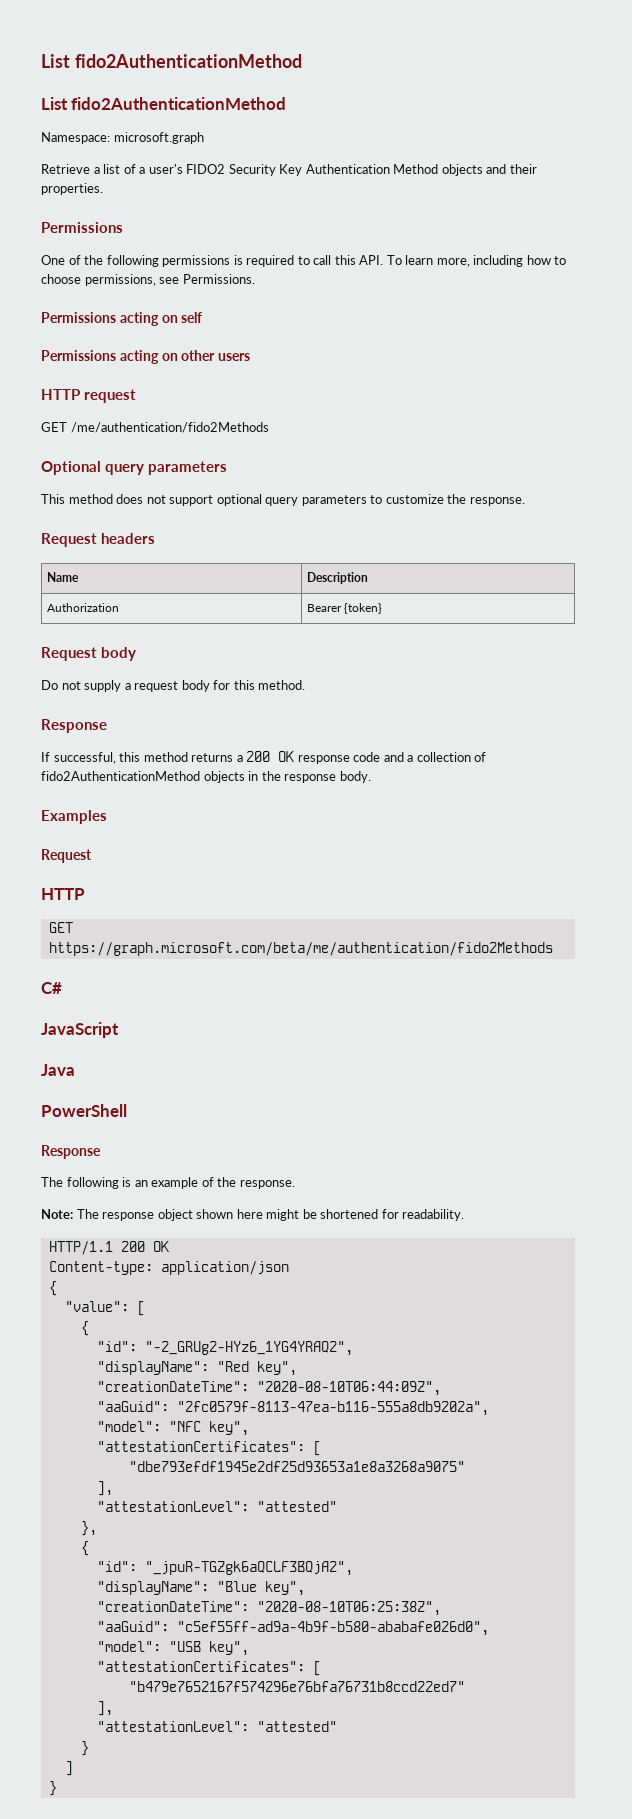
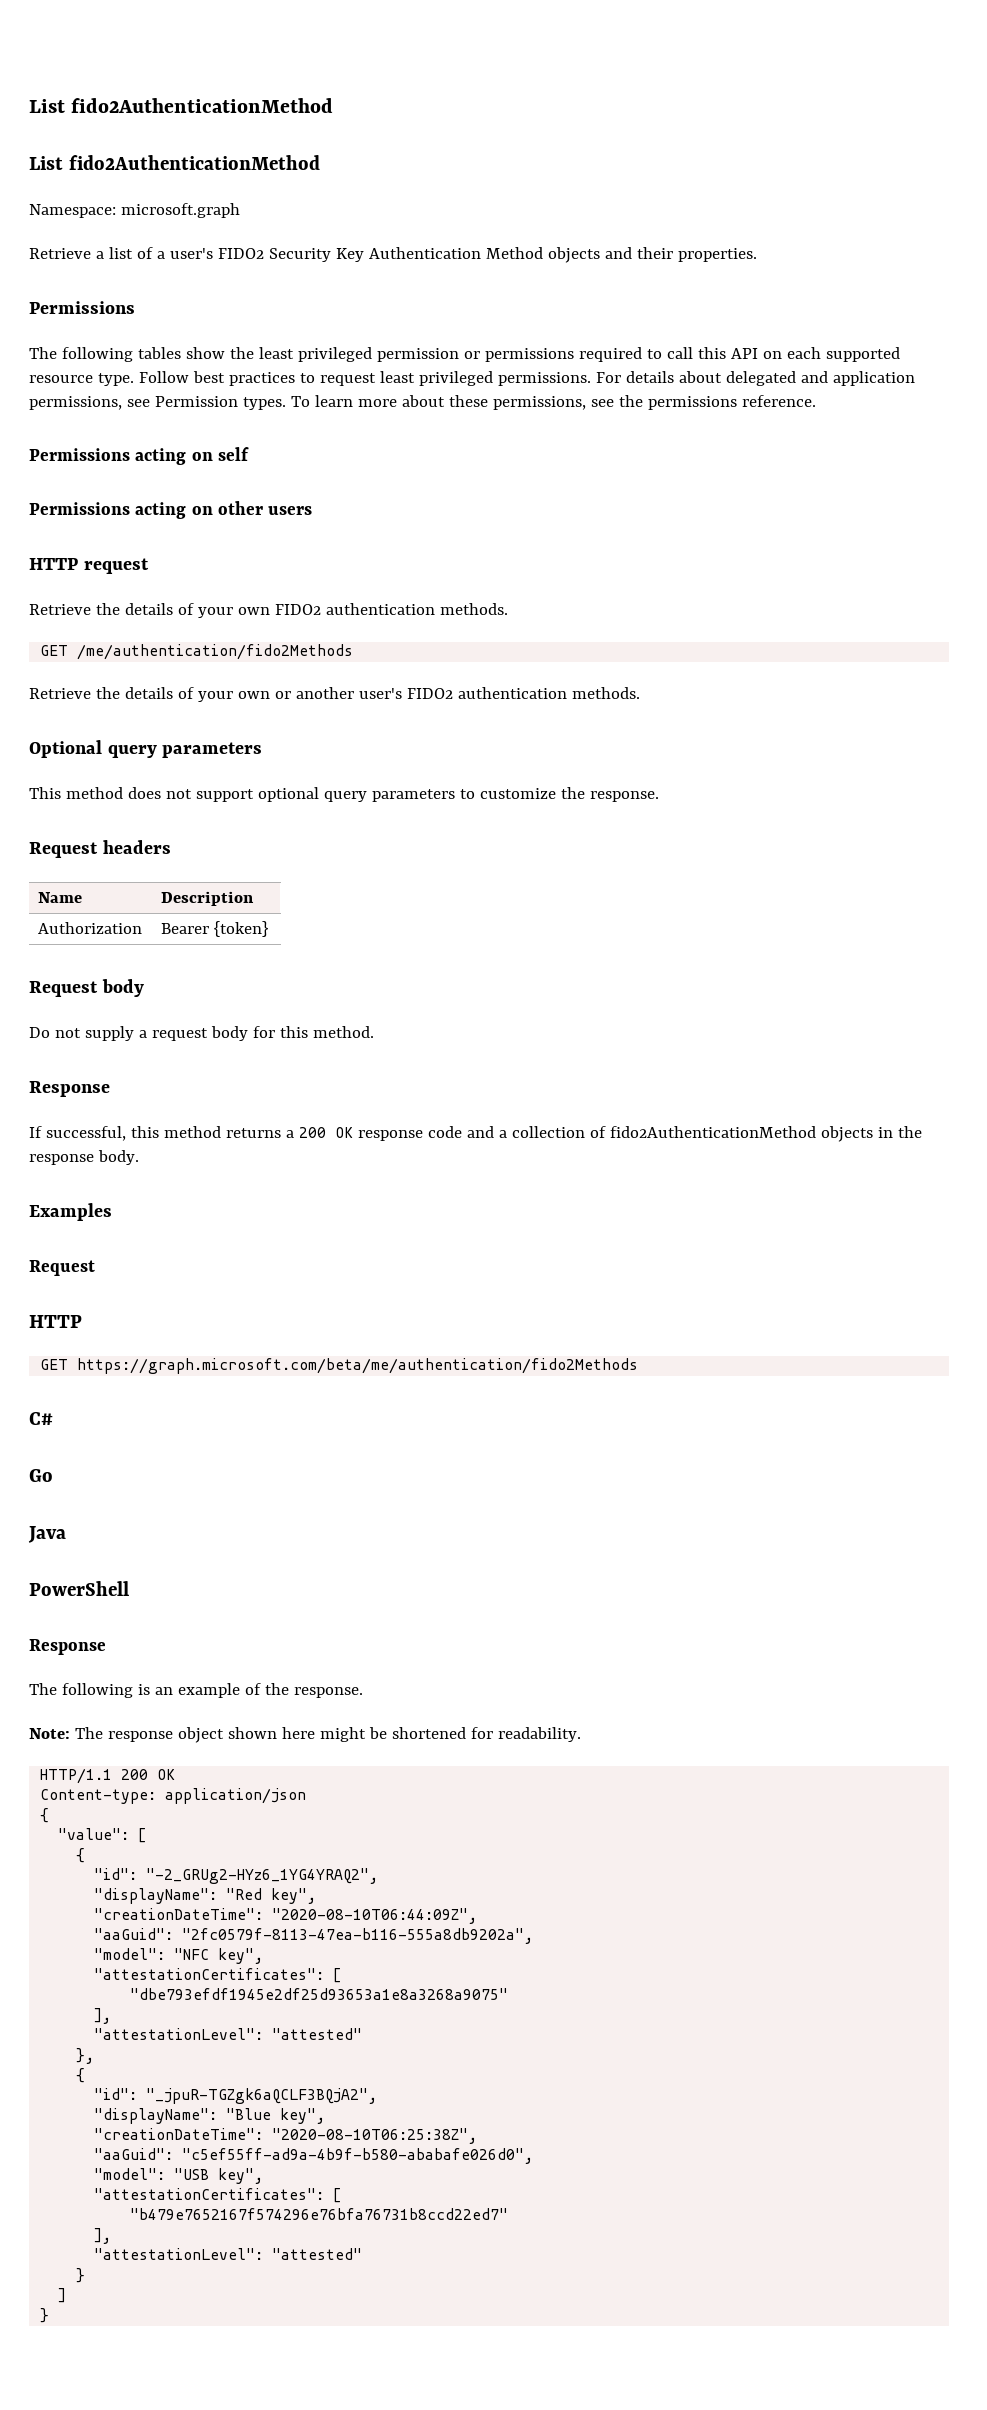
- One of the following permissions is required to call this API. To learn more, including how to choose permissions, see Permissions.
+ The following tables show the least privileged permission or permissions required to call this API on each supported resource type. Follow best practices to request least privileged permissions. For details about delegated and application permissions, see Permission types. To learn more about these permissions, see the permissions reference.
+ Retrieve the details of your own FIDO2 authentication methods.
  GET /me/authentication/fido2Methods
+ Retrieve the details of your own or another user's FIDO2 authentication methods.
- JavaScript
+ Go

